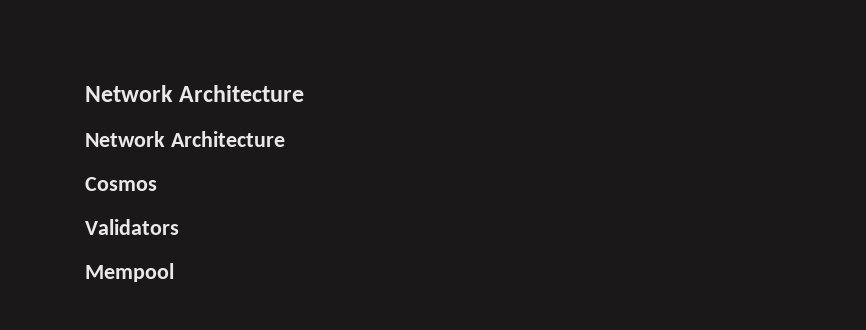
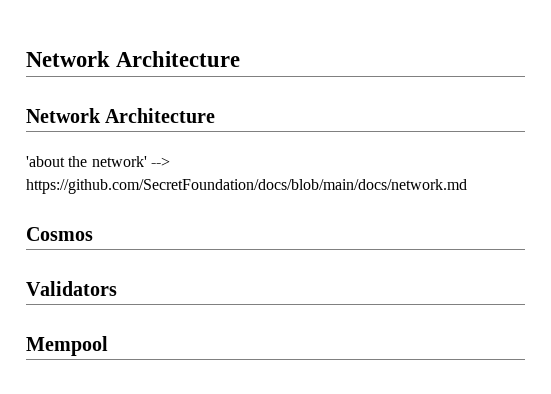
+ 'about the network' --> https://github.com/SecretFoundation/docs/blob/main/docs/network.md

